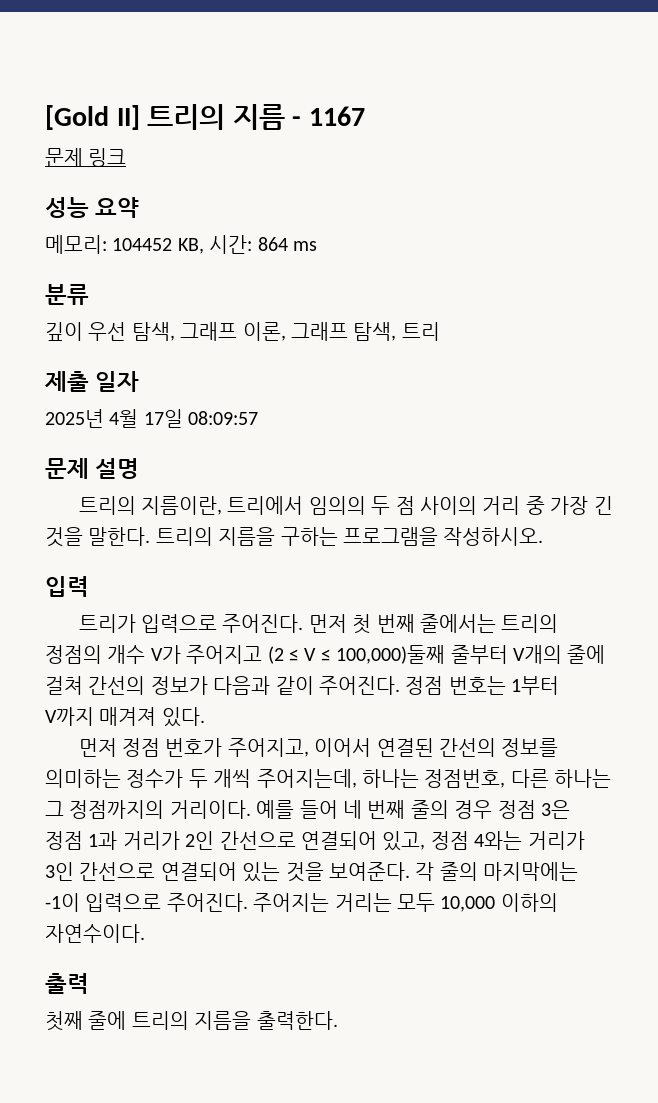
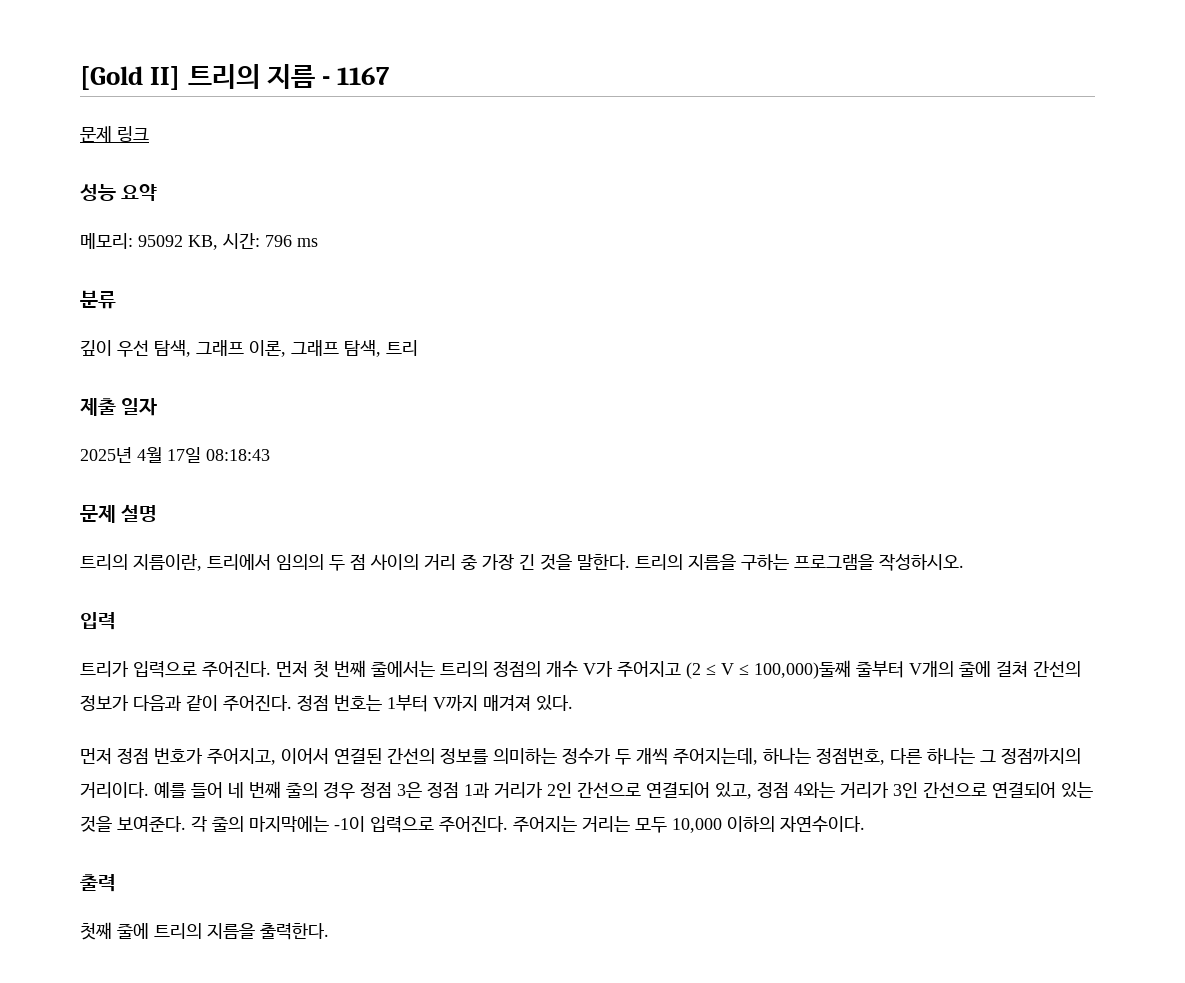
- 메모리: 104452 KB, 시간: 864 ms
+ 메모리: 95092 KB, 시간: 796 ms
- 2025년 4월 17일 08:09:57
+ 2025년 4월 17일 08:18:43

